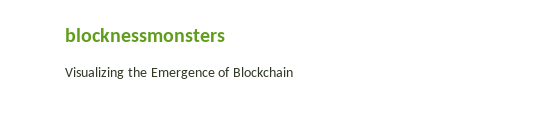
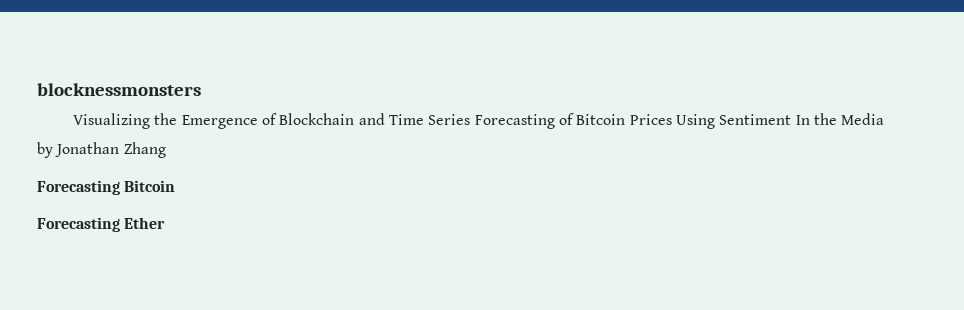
- Visualizing the Emergence of Blockchain
+ Visualizing the Emergence of Blockchain and Time Series Forecasting of Bitcoin Prices Using Sentiment In the Media
+ by Jonathan Zhang
+ Forecasting Bitcoin
+ Forecasting Ether

